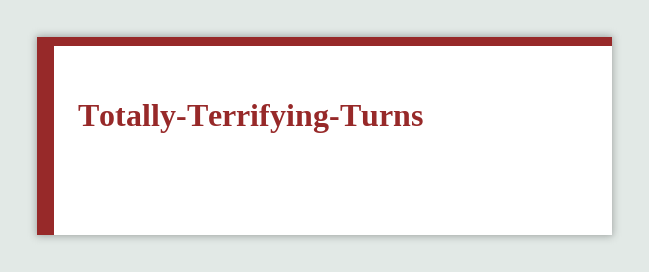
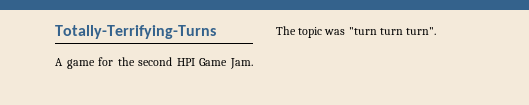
+ A game for the second HPI Game Jam. The topic was "turn turn turn".

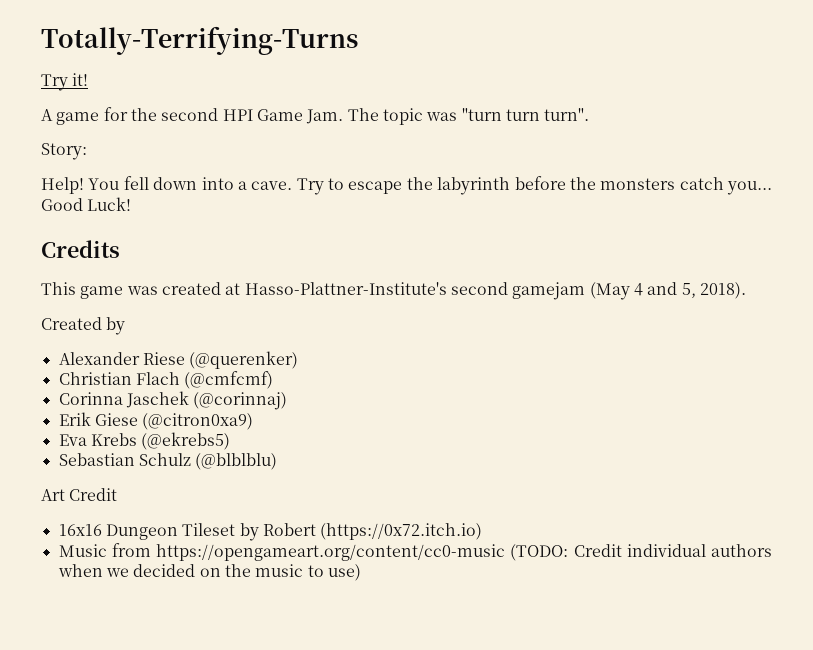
+ Try it!
+ Story:
+ Help! You fell down into a cave. Try to escape the labyrinth before the monsters catch you... Good Luck!
+ Credits
+ This game was created at Hasso-Plattner-Institute's second gamejam (May 4 and 5, 2018).
+ Created by
+ Alexander Riese (@querenker)
+ Christian Flach (@cmfcmf)
+ Corinna Jaschek (@corinnaj)
+ Erik Giese (@citron0xa9)
+ Eva Krebs (@ekrebs5)
+ Sebastian Schulz (@blblblu)
+ Art Credit
+ 16x16 Dungeon Tileset by Robert (https://0x72.itch.io)
+ Music from https://opengameart.org/content/cc0-music (TODO: Credit individual authors when we decided on the music to use)

